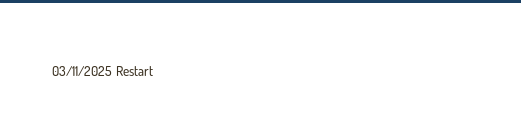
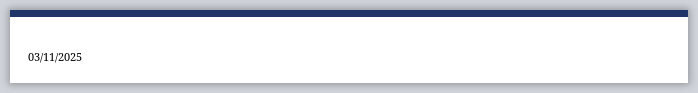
- 03/11/2025 Restart
+ 03/11/2025

